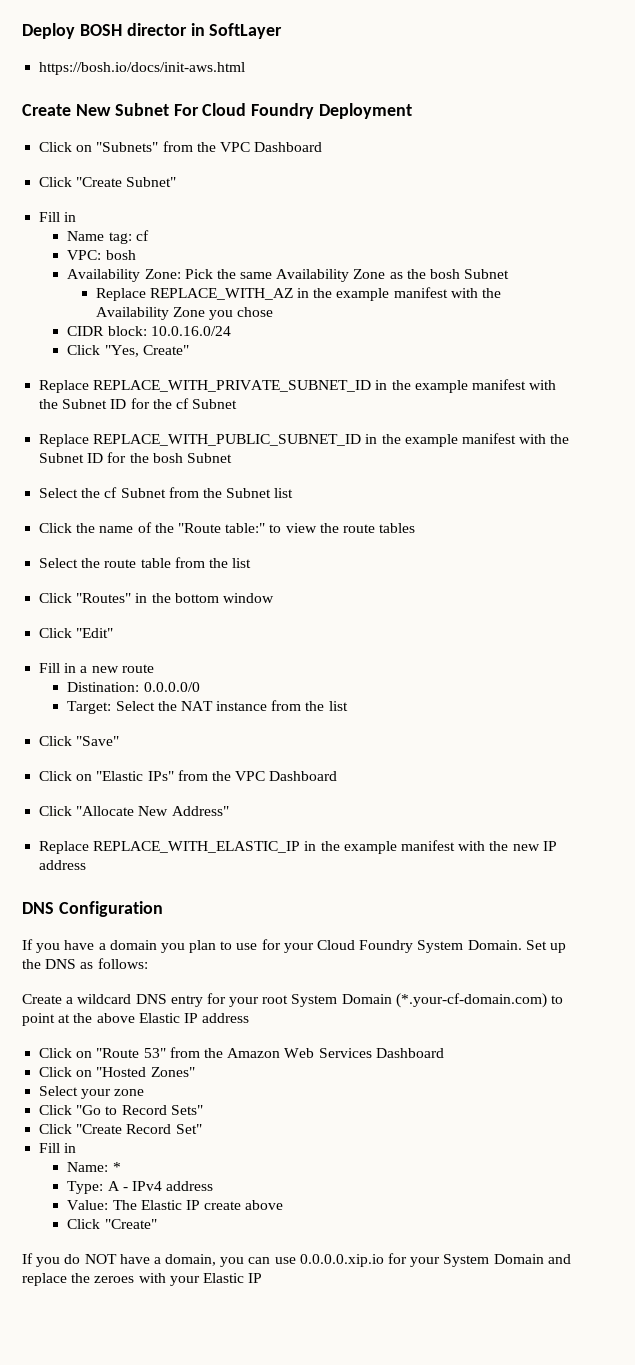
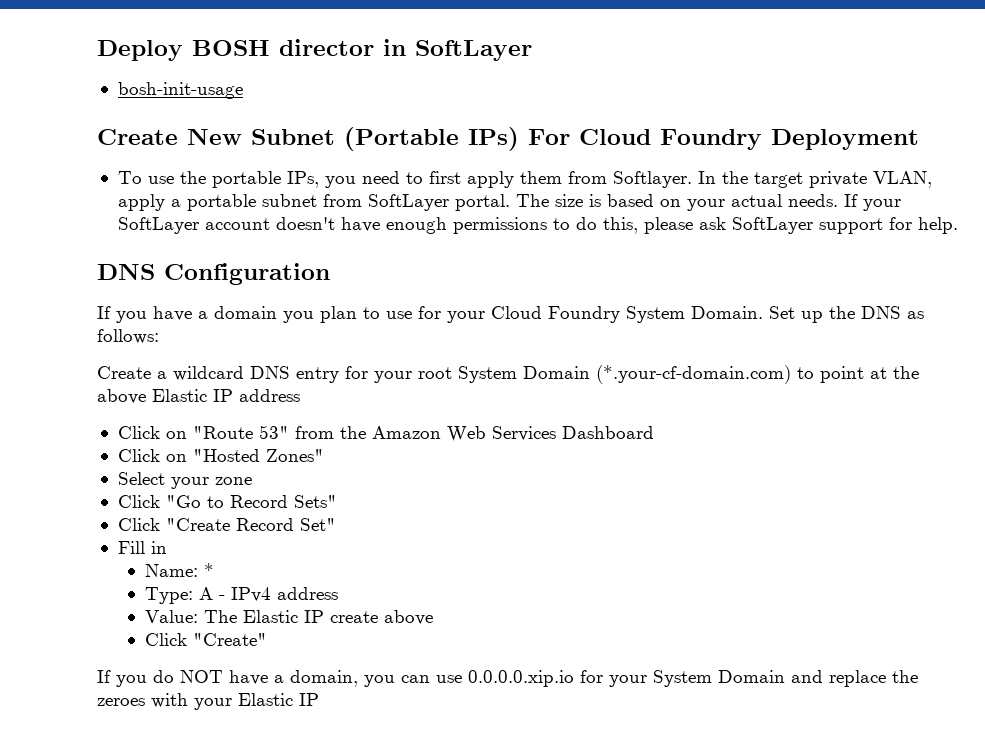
- https://bosh.io/docs/init-aws.html
+ bosh-init-usage
- Create New Subnet For Cloud Foundry Deployment
+ Create New Subnet (Portable IPs) For Cloud Foundry Deployment
- Click on "Subnets" from the VPC Dashboard
- Click "Create Subnet"
- Fill in
- Name tag: cf
- VPC: bosh
- Availability Zone: Pick the same Availability Zone as the bosh Subnet
- Replace REPLACE_WITH_AZ in the example manifest with the Availability Zone you chose
- CIDR block: 10.0.16.0/24
- Click "Yes, Create"
- Replace REPLACE_WITH_PRIVATE_SUBNET_ID in the example manifest with the Subnet ID for the cf Subnet
- Replace REPLACE_WITH_PUBLIC_SUBNET_ID in the example manifest with the Subnet ID for the bosh Subnet
- Select the cf Subnet from the Subnet list
- Click the name of the "Route table:" to view the route tables
- Select the route table from the list
- Click "Routes" in the bottom window
- Click "Edit"
- Fill in a new route
- Distination: 0.0.0.0/0
- Target: Select the NAT instance from the list
- Click "Save"
- Click on "Elastic IPs" from the VPC Dashboard
- Click "Allocate New Address"
- Replace REPLACE_WITH_ELASTIC_IP in the example manifest with the new IP address
+ To use the portable IPs, you need to first apply them from Softlayer. In the target private VLAN, apply a portable subnet from SoftLayer portal. The size is based on your actual needs. If your SoftLayer account doesn't have enough permissions to do this, please ask SoftLayer support for help.

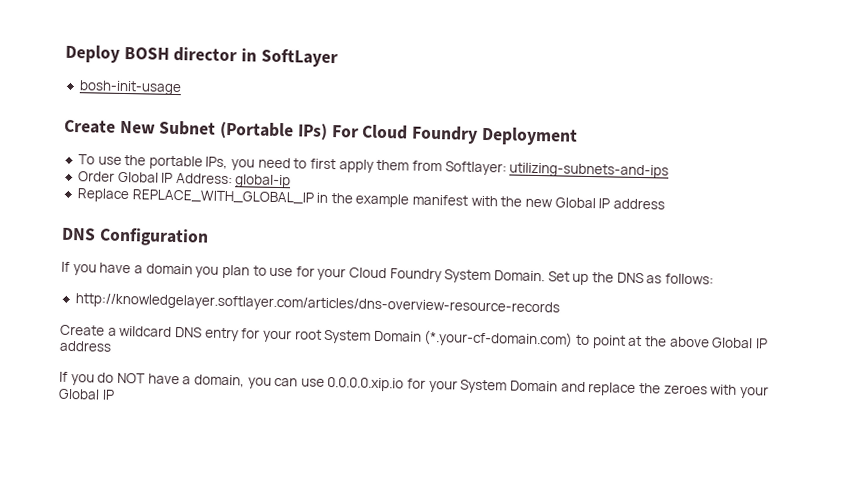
- To use the portable IPs, you need to first apply them from Softlayer. In the target private VLAN, apply a portable subnet from SoftLayer portal. The size is based on your actual needs. If your SoftLayer account doesn't have enough permissions to do this, please ask SoftLayer support for help.
+ To use the portable IPs, you need to first apply them from Softlayer: utilizing-subnets-and-ips
+ Order Global IP Address: global-ip
+ Replace REPLACE_WITH_GLOBAL_IP in the example manifest with the new Global IP address
+ http://knowledgelayer.softlayer.com/articles/dns-overview-resource-records
- Create a wildcard DNS entry for your root System Domain (*.your-cf-domain.com) to point at the above Elastic IP address
- Click on "Route 53" from the Amazon Web Services Dashboard
- Click on "Hosted Zones"
- Select your zone
- Click "Go to Record Sets"
- Click "Create Record Set"
- Fill in
- Name: *
- Type: A - IPv4 address
- Value: The Elastic IP create above
- Click "Create"
+ Create a wildcard DNS entry for your root System Domain (*.your-cf-domain.com) to point at the above Global IP address
- If you do NOT have a domain, you can use 0.0.0.0.xip.io for your System Domain and replace the zeroes with your Elastic IP
+ If you do NOT have a domain, you can use 0.0.0.0.xip.io for your System Domain and replace the zeroes with your Global IP

